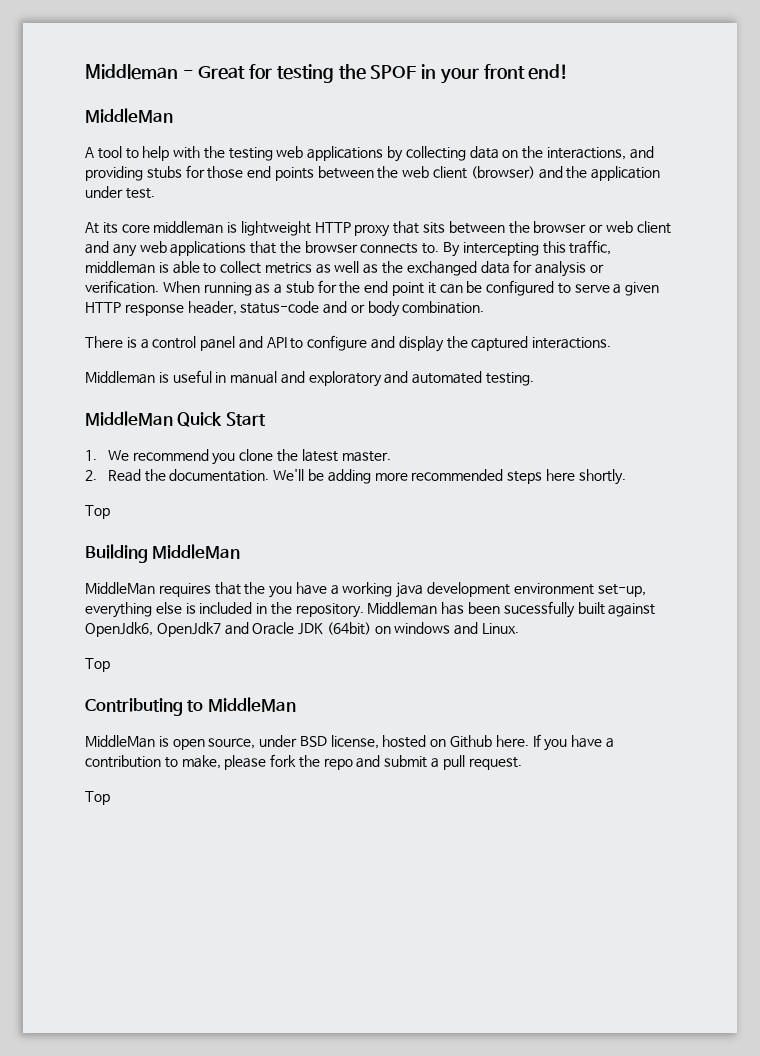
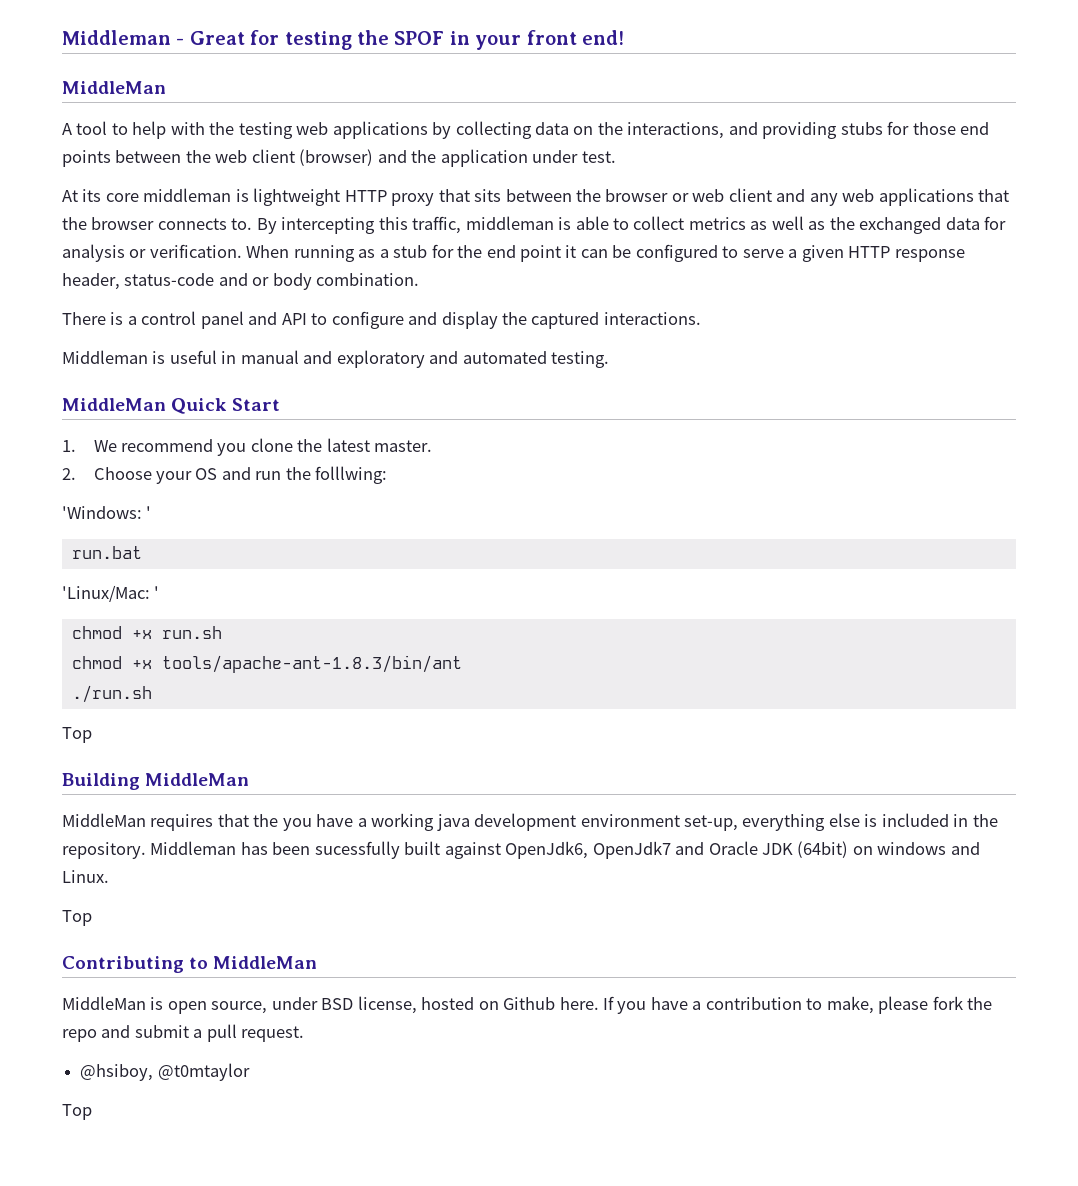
- 2. Read the documentation. We'll be adding more recommended steps here shortly.
+ 2. Choose your OS and run the folllwing:
+ 'Windows: '
+ run.bat
+ 'Linux/Mac: '
+ chmod +x run.sh
+ chmod +x tools/apache-ant-1.8.3/bin/ant
+ ./run.sh
+ @hsiboy, @t0mtaylor

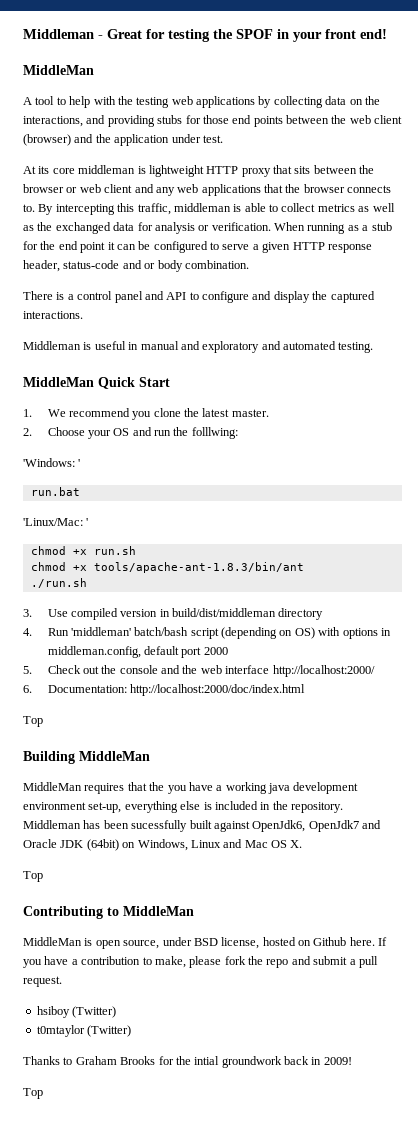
+ 3. Use compiled version in build/dist/middleman directory
+ 4. Run 'middleman' batch/bash script (depending on OS) with options in middleman.config, default port 2000
+ 5. Check out the console and the web interface http://localhost:2000/
+ 6. Documentation: http://localhost:2000/doc/index.html
- Middleman has been sucessfully built against OpenJdk6, OpenJdk7 and Oracle JDK (64bit) on windows and Linux.
+ Middleman has been sucessfully built against OpenJdk6, OpenJdk7 and Oracle JDK (64bit) on Windows, Linux and Mac OS X.
- @hsiboy, @t0mtaylor
+ hsiboy (Twitter)
+ t0mtaylor (Twitter)
+ Thanks to Graham Brooks for the intial groundwork back in 2009!

